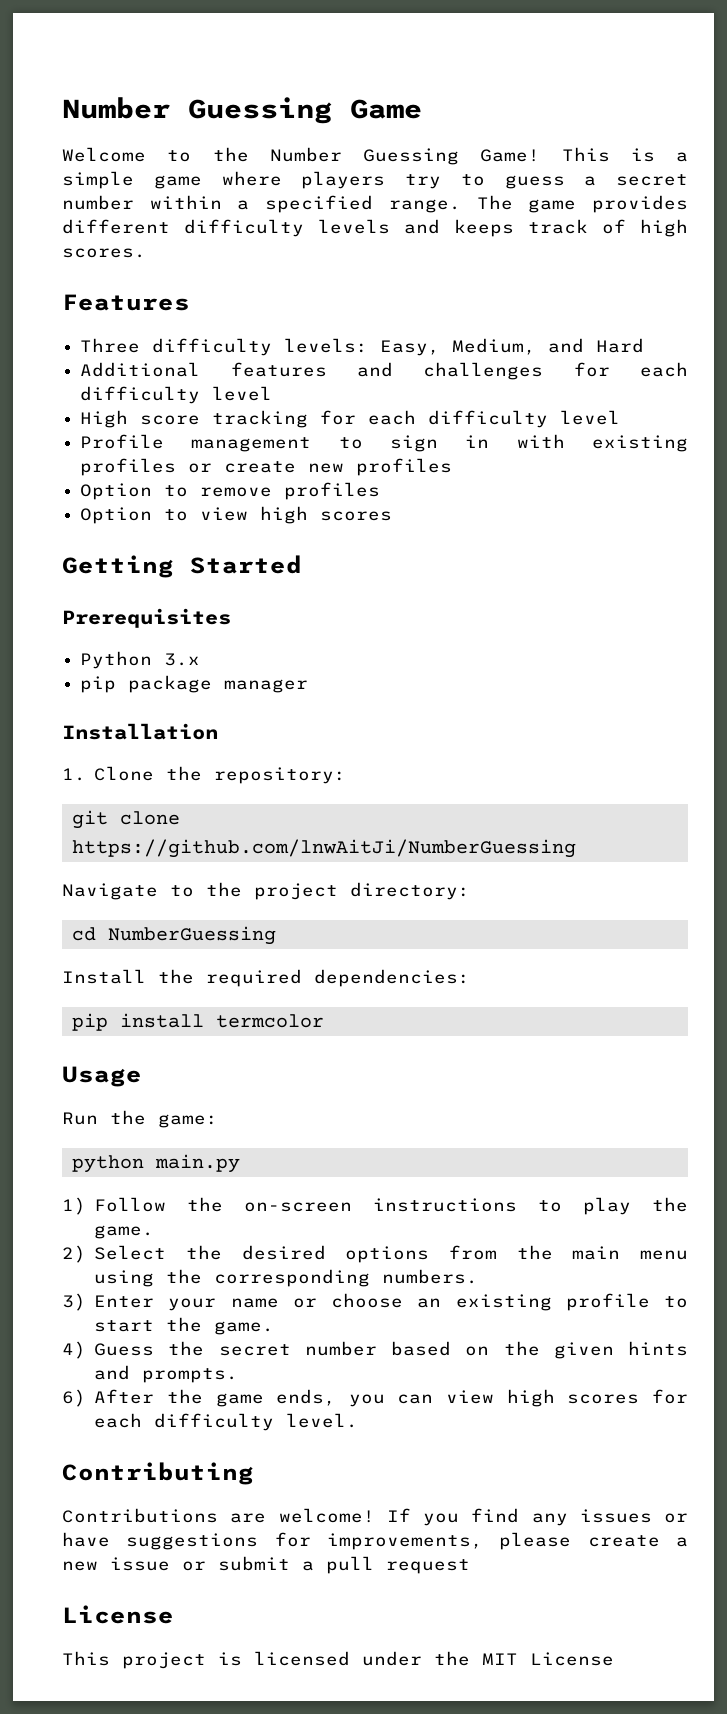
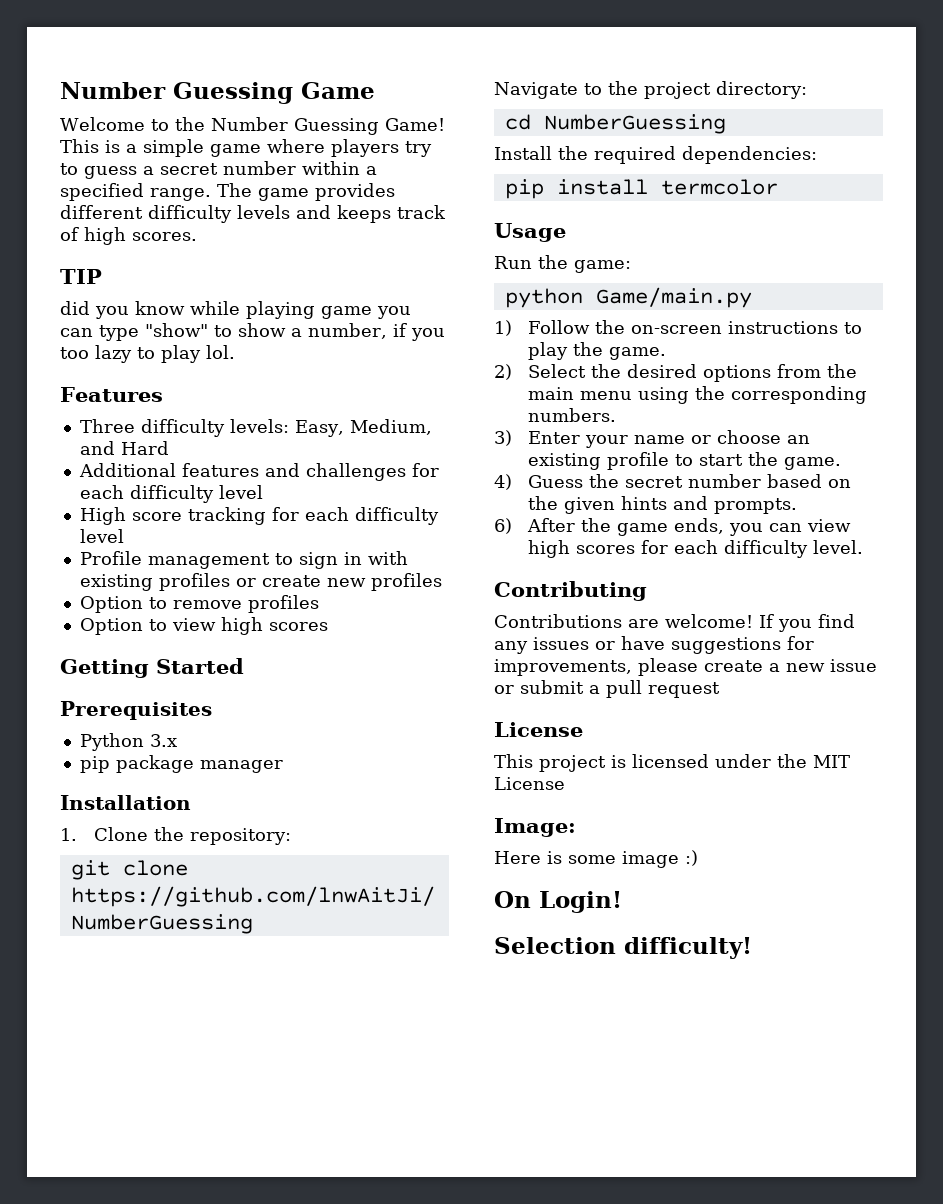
+ TIP
+ did you know while playing game you can type "show" to show a number, if you too lazy to play lol.
- python main.py
+ python Game/main.py
+ Image:
+ Here is some image :)
+ On Login!
+ Selection difficulty!

